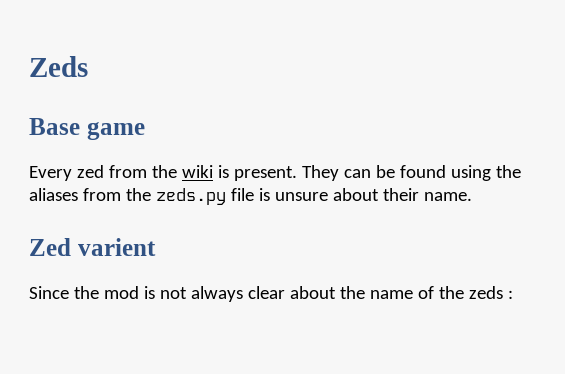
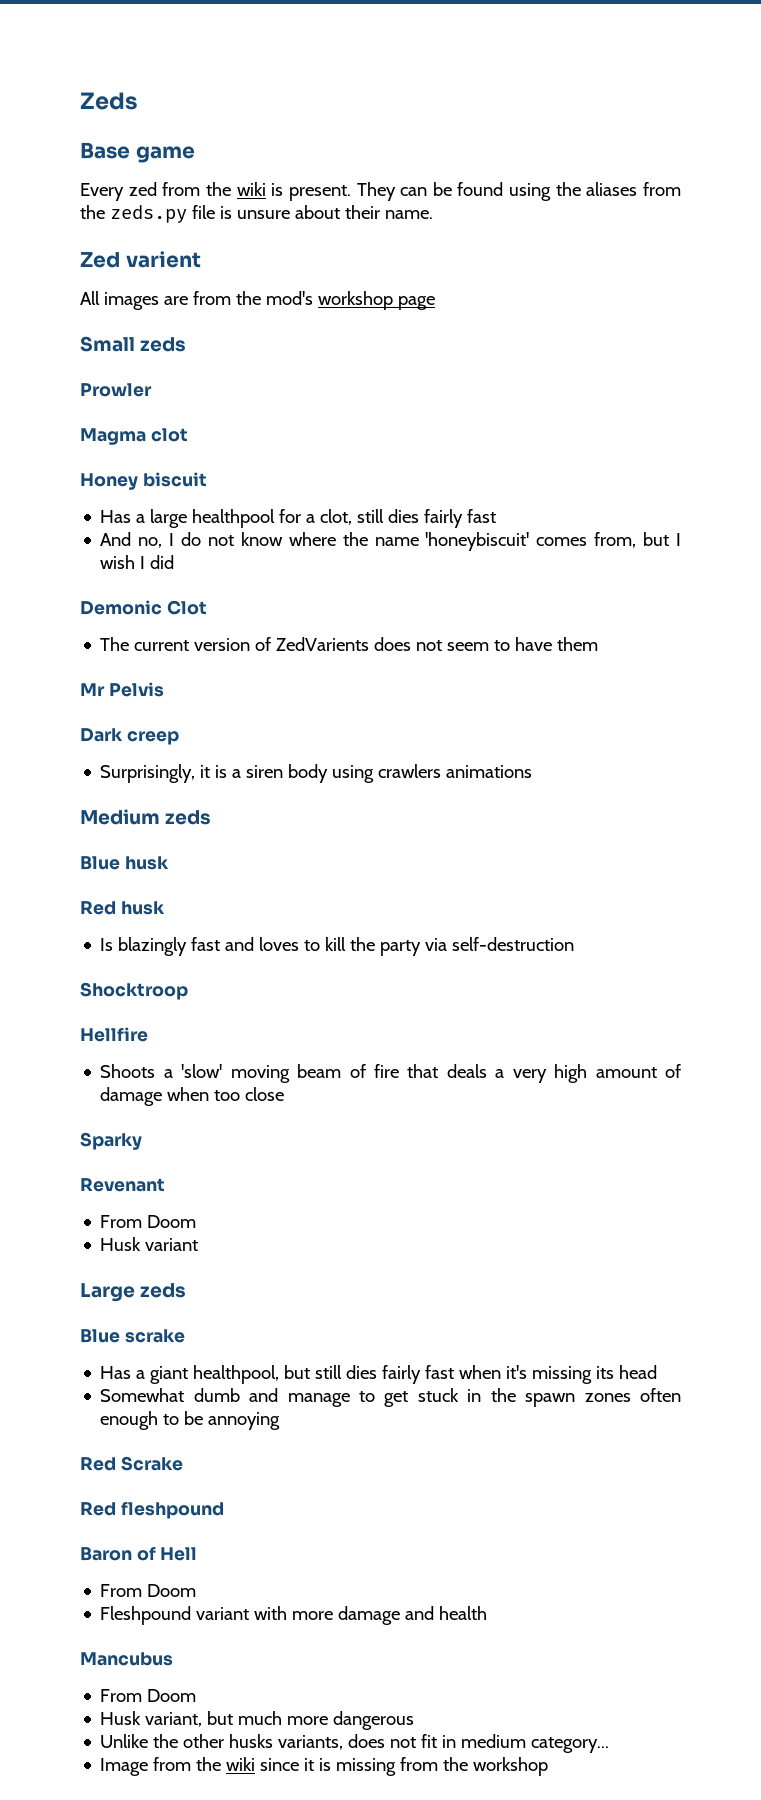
- Since the mod is not always clear about the name of the zeds :
+ All images are from the mod's workshop page
+ Small zeds
+ Prowler
+ Magma clot
+ Honey biscuit
+ Has a large healthpool for a clot, still dies fairly fast
+ And no, I do not know where the name 'honeybiscuit' comes from, but I wish I did
+ Demonic Clot
+ The current version of ZedVarients does not seem to have them
+ Mr Pelvis
+ Dark creep
+ Surprisingly, it is a siren body using crawlers animations
+ Medium zeds
+ Blue husk
+ Red husk
+ Is blazingly fast and loves to kill the party via self-destruction
+ Shocktroop
+ Hellfire
+ Shoots a 'slow' moving beam of fire that deals a very high amount of damage when too close
+ Sparky
+ Revenant
+ From Doom
+ Husk variant
+ Large zeds
+ Blue scrake
+ Has a giant healthpool, but still dies fairly fast when it's missing its head
+ Somewhat dumb and manage to get stuck in the spawn zones often enough to be annoying
+ Red Scrake
+ Red fleshpound
+ Baron of Hell
+ From Doom
+ Fleshpound variant with more damage and health
+ Mancubus
+ From Doom
+ Husk variant, but much more dangerous
+ Unlike the other husks variants, does not fit in medium category...
+ Image from the wiki since it is missing from the workshop

